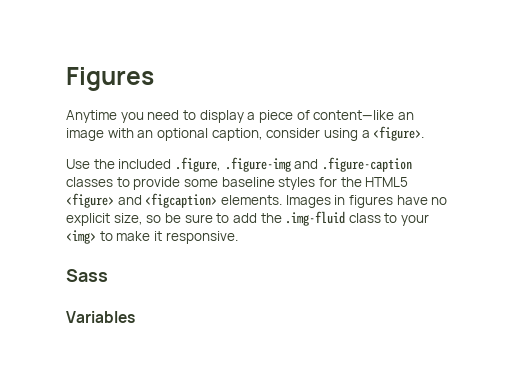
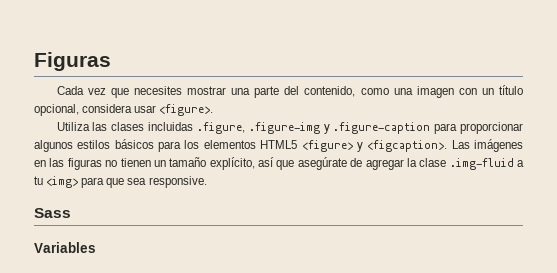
- Figures
- Anytime you need to display a piece of content—like an image with an optional caption, consider using a <figure>.
- Use the included .figure, .figure-img and .figure-caption classes to provide some baseline styles for the HTML5 <figure> and <figcaption> elements. Images in figures have no explicit size, so be sure to add the .img-fluid class to your <img> to make it responsive.
+ Figuras
+ Cada vez que necesites mostrar una parte del contenido, como una imagen con un título opcional, considera usar <figure>.
+ Utiliza las clases incluidas .figure, .figure-img y .figure-caption para proporcionar algunos estilos básicos para los elementos HTML5 <figure> y <figcaption>. Las imágenes en las figuras no tienen un tamaño explícito, así que asegúrate de agregar la clase .img-fluid a tu <img> para que sea responsive.

